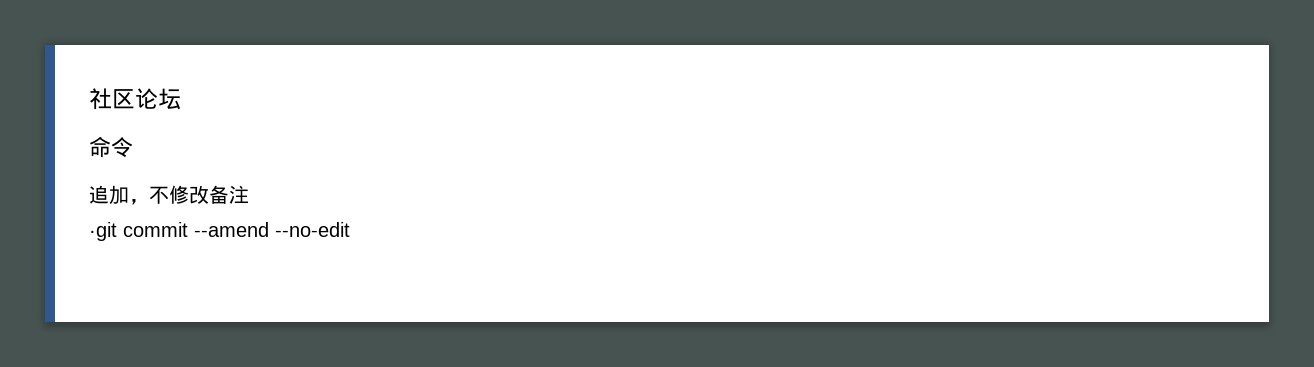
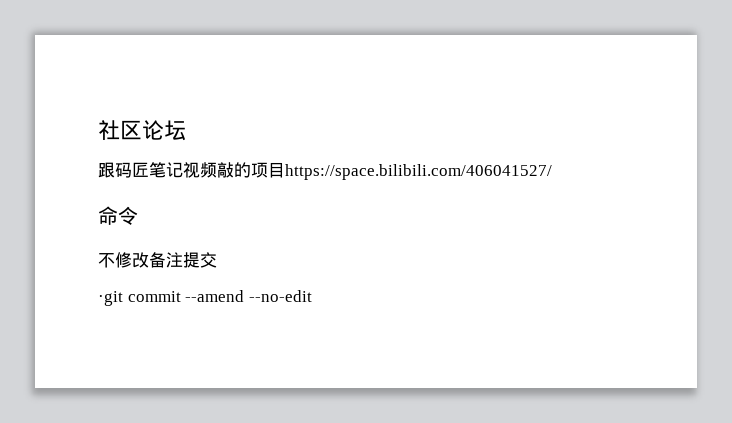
+ 跟码匠笔记视频敲的项目https://space.bilibili.com/406041527/
- 追加，不修改备注
+ 不修改备注提交

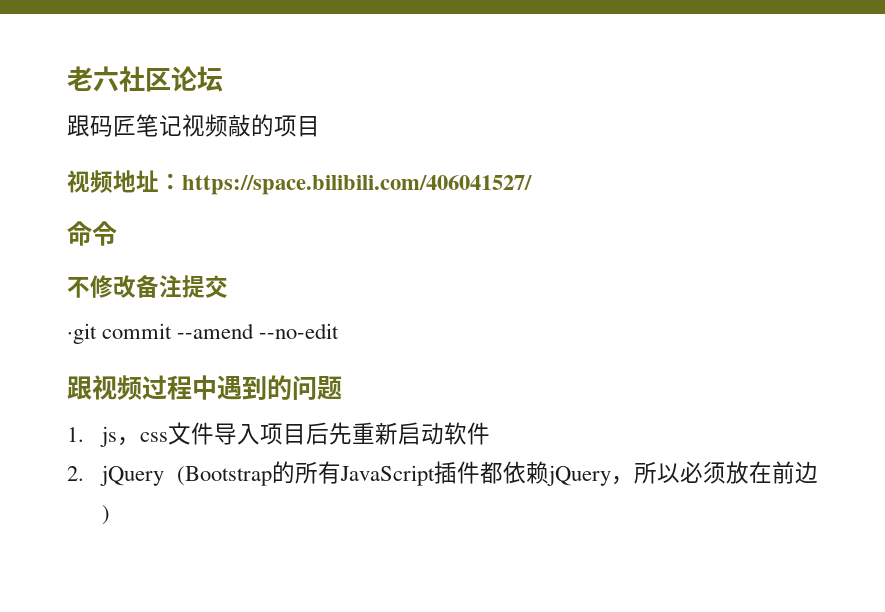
- 社区论坛
+ 老六社区论坛
- 跟码匠笔记视频敲的项目https://space.bilibili.com/406041527/
+ 跟码匠笔记视频敲的项目
+ 视频地址：https://space.bilibili.com/406041527/
+ 跟视频过程中遇到的问题
+ 1. js，css文件导入项目后先重新启动软件
+ 2. jQuery (Bootstrap的所有JavaScript插件都依赖jQuery，所以必须放在前边)

